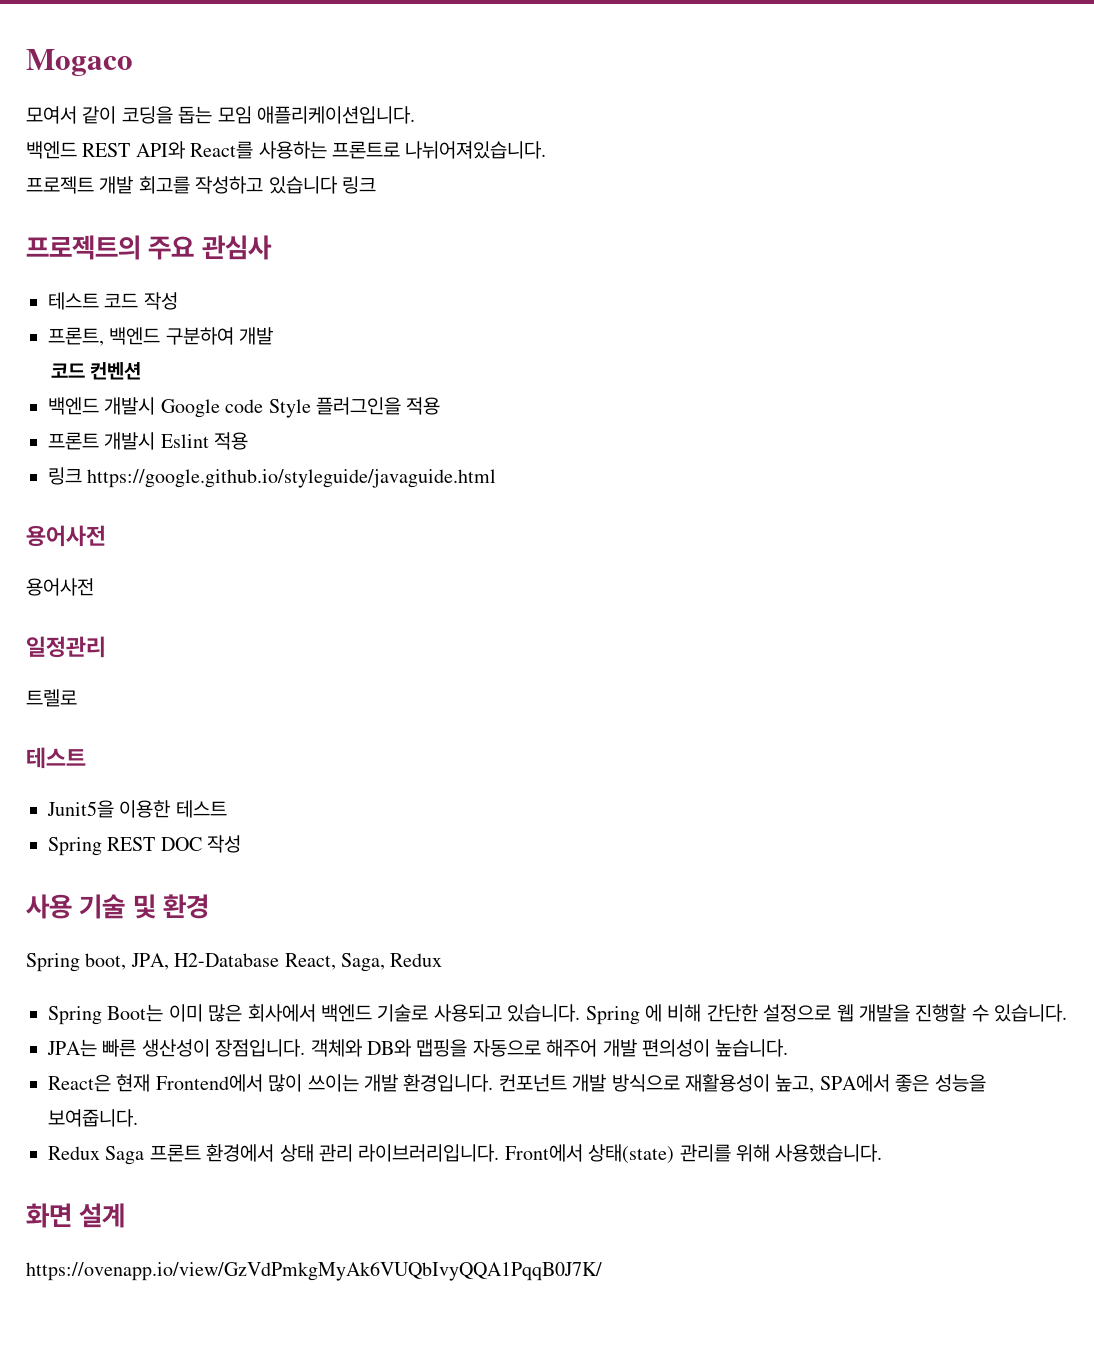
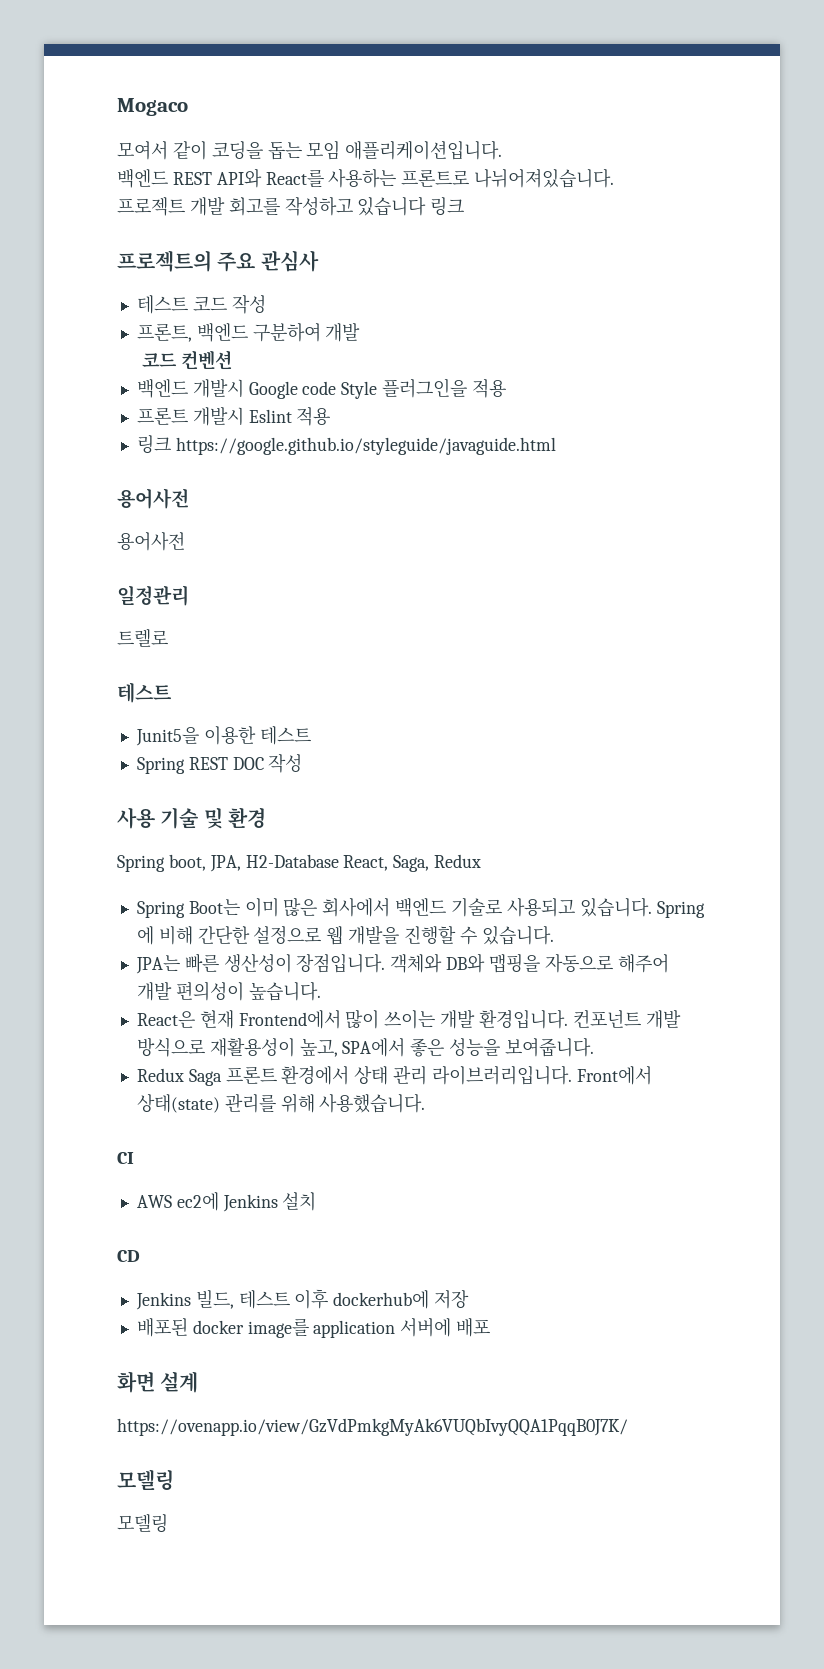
+ CI
+ AWS ec2에 Jenkins 설치
+ CD
+ Jenkins 빌드, 테스트 이후 dockerhub에 저장
+ 배포된 docker image를 application 서버에 배포
  https://ovenapp.io/view/GzVdPmkgMyAk6VUQbIvyQQA1PqqB0J7K/
+ 모델링
+ 모델링

